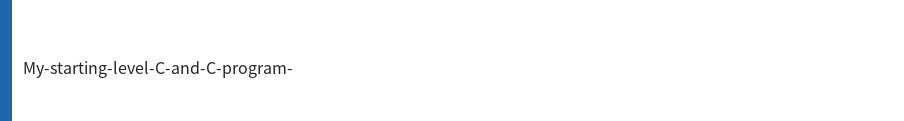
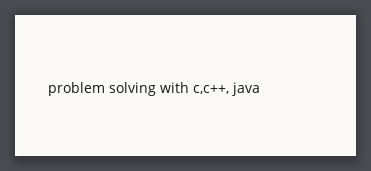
- My-starting-level-C-and-C-program-
+ problem solving with c,c++, java

